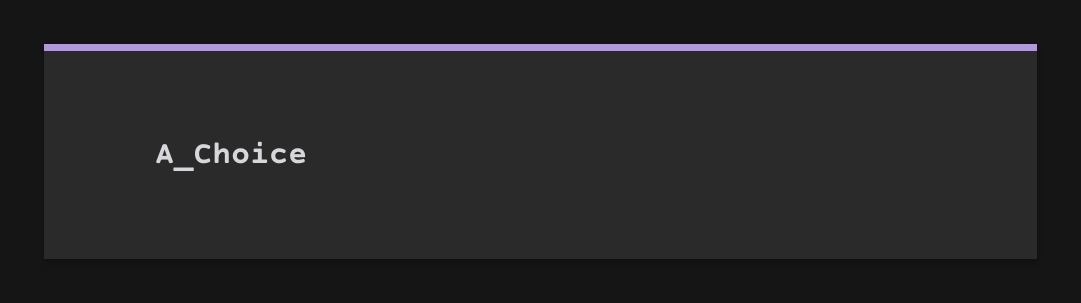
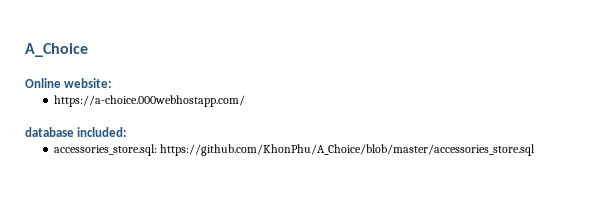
+ Online website:
+ https://a-choice.000webhostapp.com/
+ database included:
+ accessories_store.sql: https://github.com/KhonPhu/A_Choice/blob/master/accessories_store.sql

